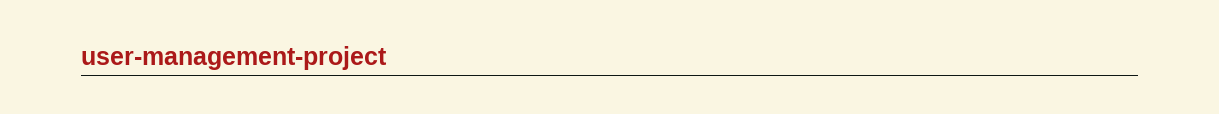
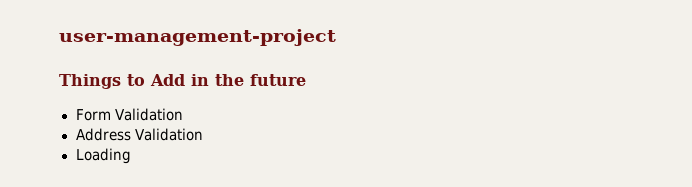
+ Things to Add in the future
+ Form Validation
+ Address Validation
+ Loading

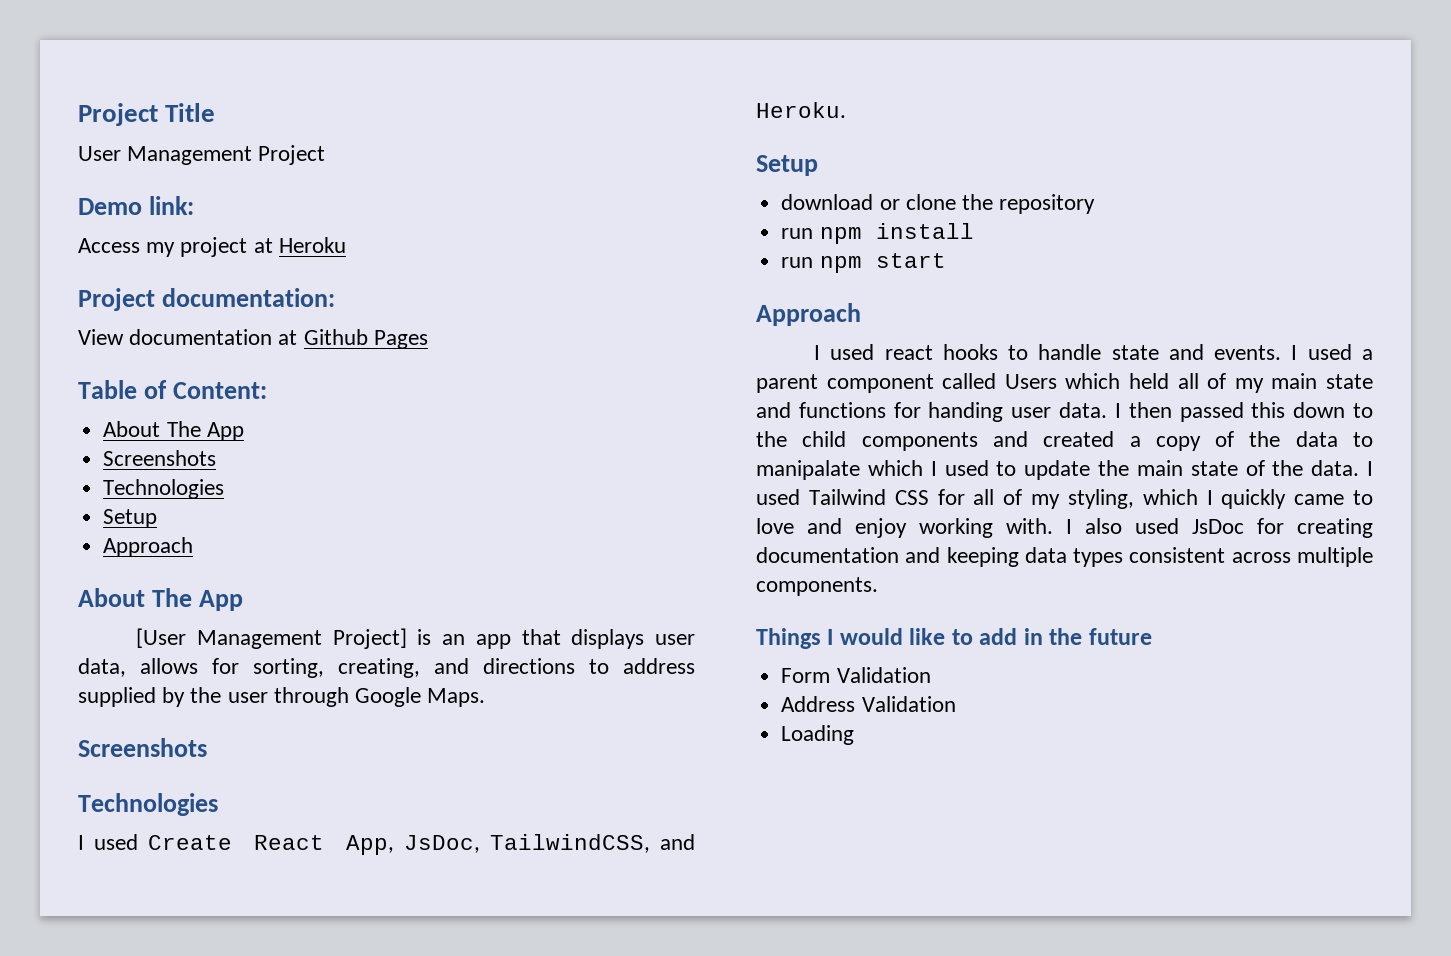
- user-management-project
- Things to Add in the future
+ Project Title
+ User Management Project
+ Demo link:
+ Access my project at Heroku
+ Project documentation:
+ View documentation at Github Pages
+ Table of Content:
+ About The App
+ Screenshots
+ Technologies
+ Setup
+ Approach
+ About The App
+ [User Management Project] is an app that displays user data, allows for sorting, creating, and directions to address supplied by the user through Google Maps.
+ Screenshots
+ Technologies
+ I used Create React App, JsDoc, TailwindCSS, and Heroku.
+ Setup
+ download or clone the repository
+ run npm install
+ run npm start
+ Approach
+ I used react hooks to handle state and events. I used a parent component called Users which held all of my main state and functions for handing user data. I then passed this down to the child components and created a copy of the data to manipalate which I used to update the main state of the data. I used Tailwind CSS for all of my styling, which I quickly came to love and enjoy working with. I also used JsDoc for creating documentation and keeping data types consistent across multiple components.
+ Things I would like to add in the future

